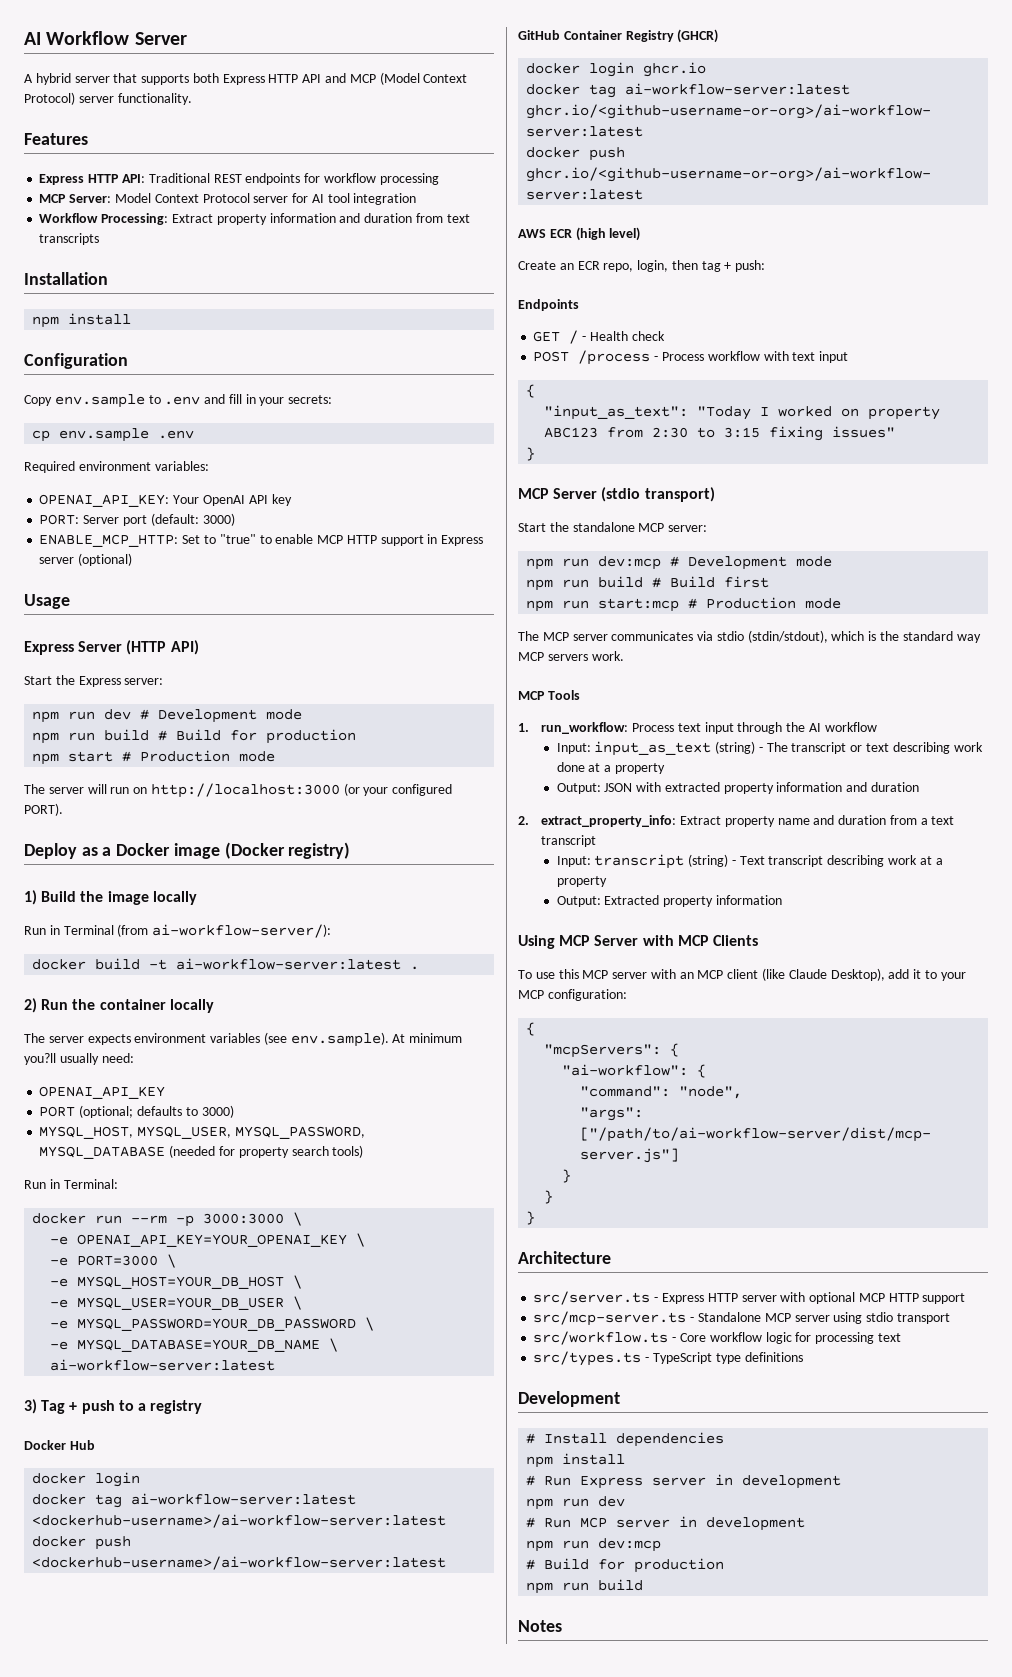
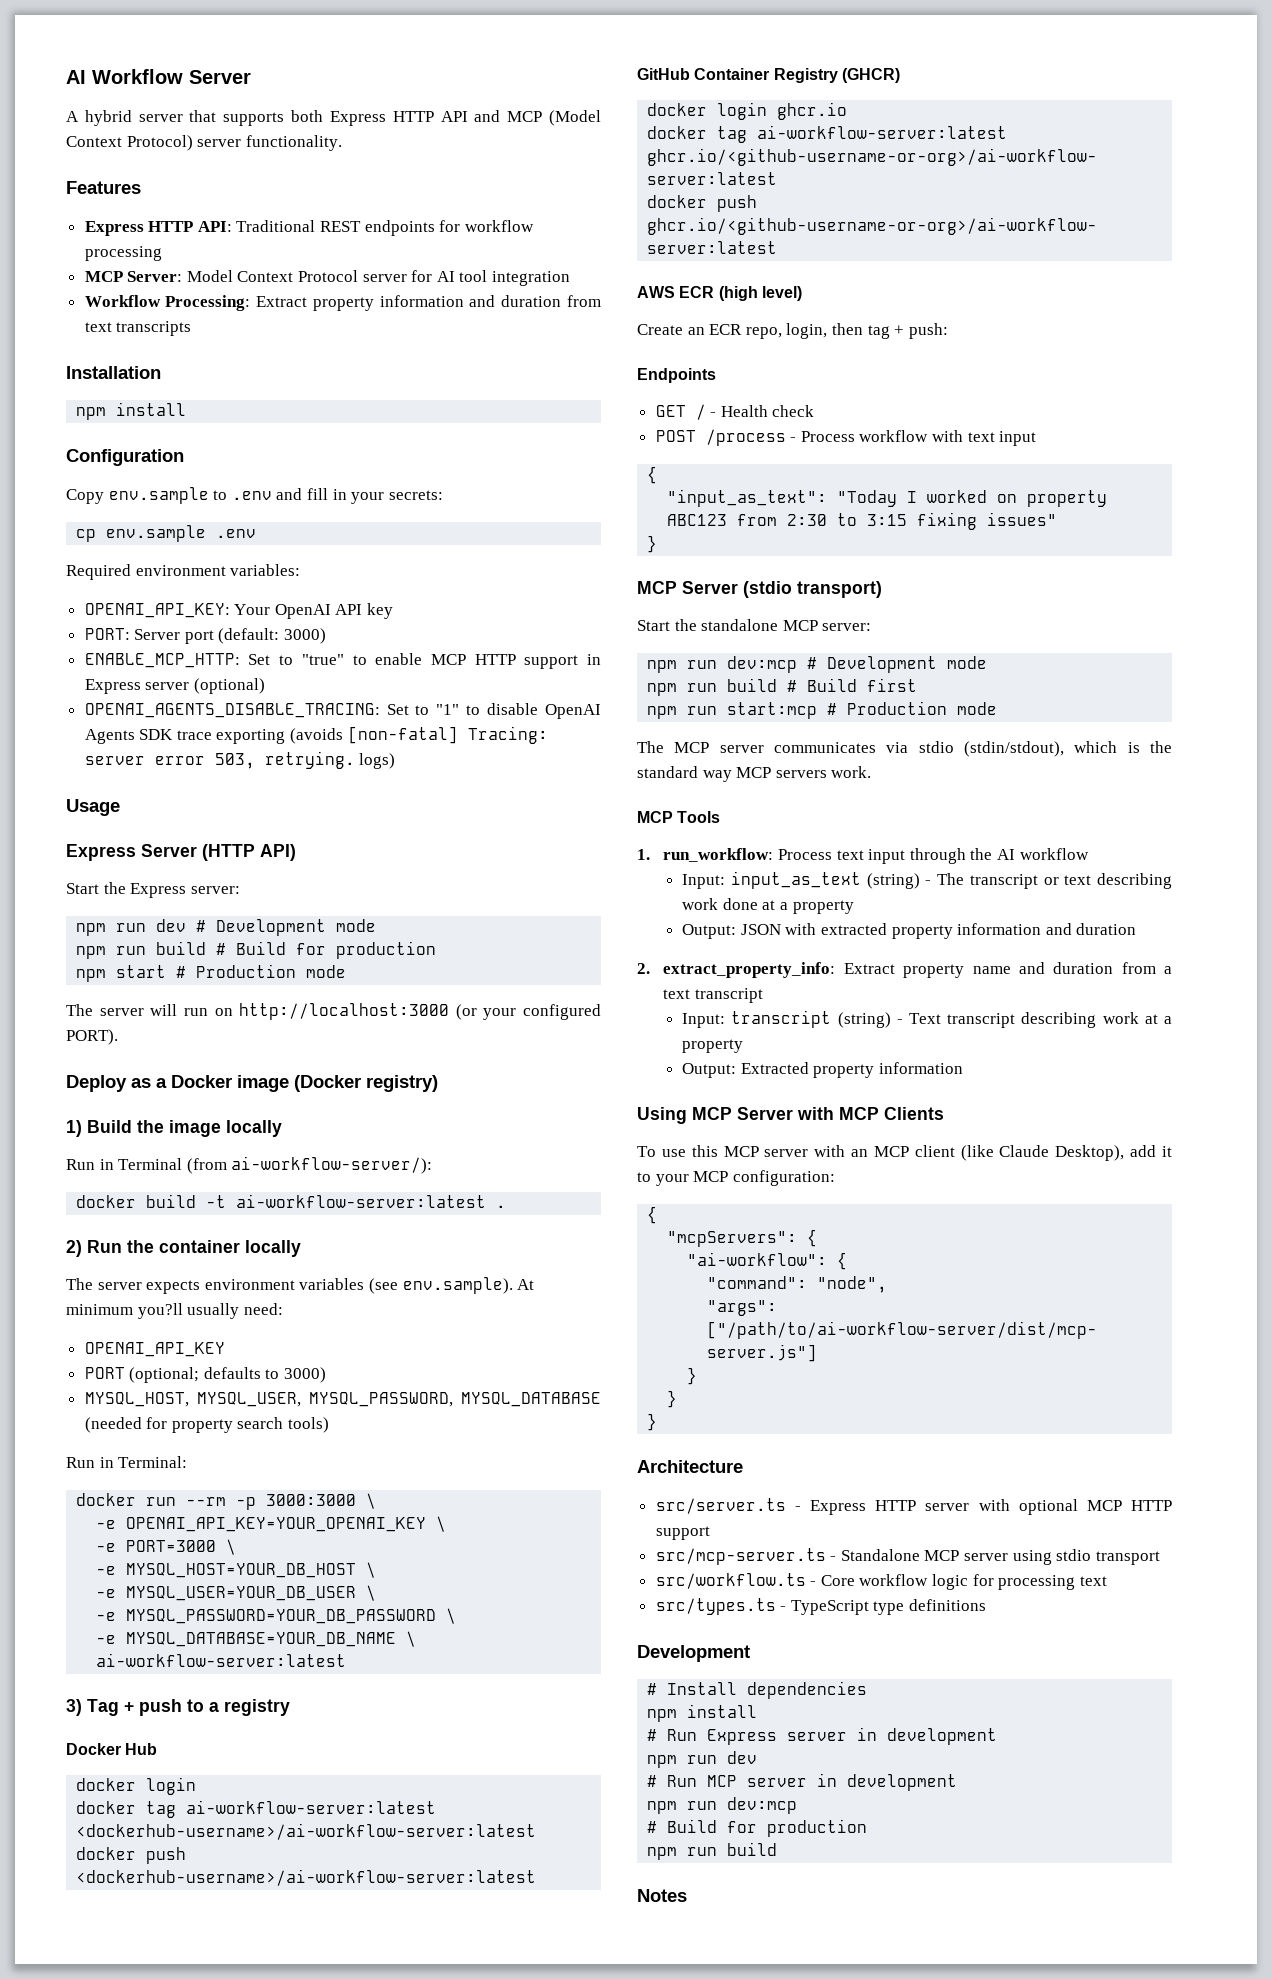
+ OPENAI_AGENTS_DISABLE_TRACING: Set to "1" to disable OpenAI Agents SDK trace exporting (avoids [non-fatal] Tracing: server error 503, retrying. logs)

